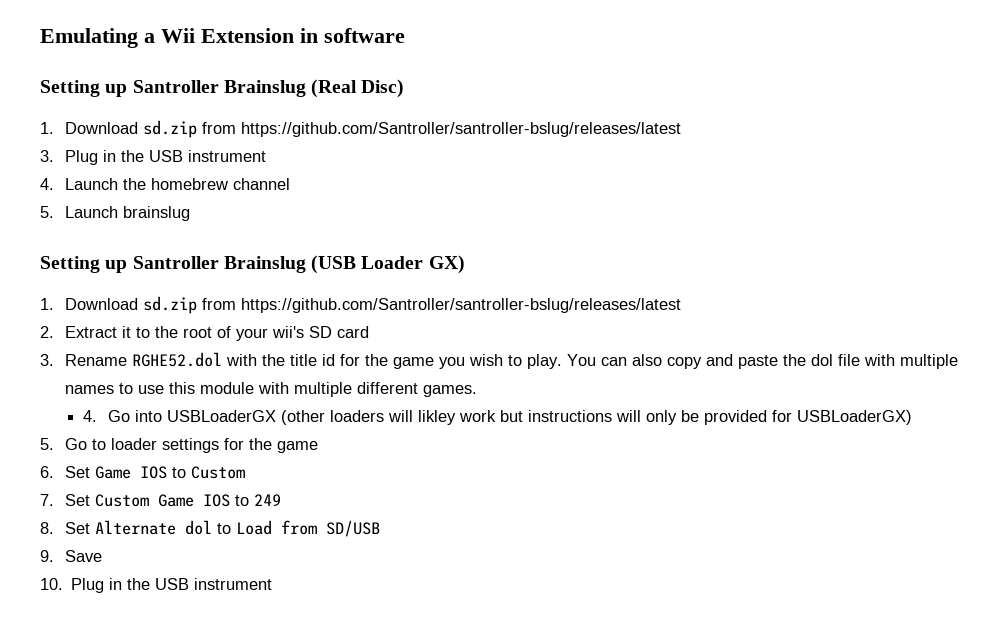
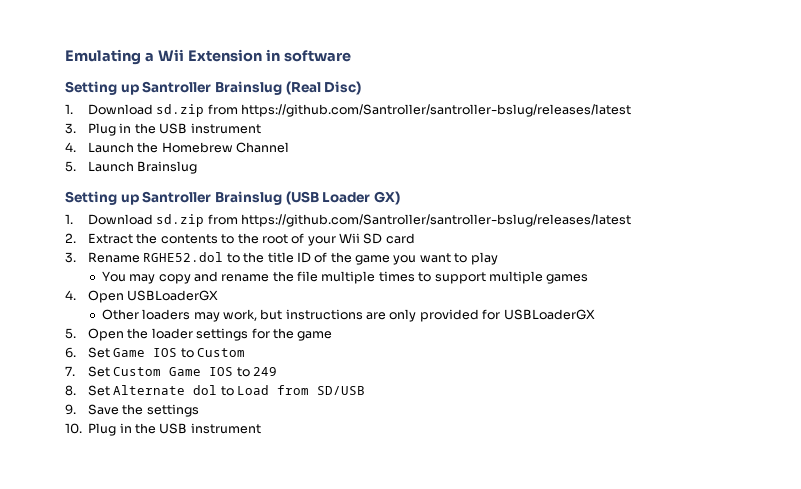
- 4. Launch the homebrew channel
+ 4. Launch the Homebrew Channel
- 5. Launch brainslug
+ 5. Launch Brainslug
- 2. Extract it to the root of your wii's SD card
+ 2. Extract the contents to the root of your Wii SD card
- 3. Rename RGHE52.dol with the title id for the game you wish to play. You can also copy and paste the dol file with multiple names to use this module with multiple different games.
- 4. Go into USBLoaderGX (other loaders will likley work but instructions will only be provided for USBLoaderGX)
- 5. Go to loader settings for the game
+ 3. Rename RGHE52.dol to the title ID of the game you want to play
+ You may copy and rename the file multiple times to support multiple games
+ 4. Open USBLoaderGX
+ Other loaders may work, but instructions are only provided for USBLoaderGX
+ 5. Open the loader settings for the game
- 9. Save
+ 9. Save the settings

